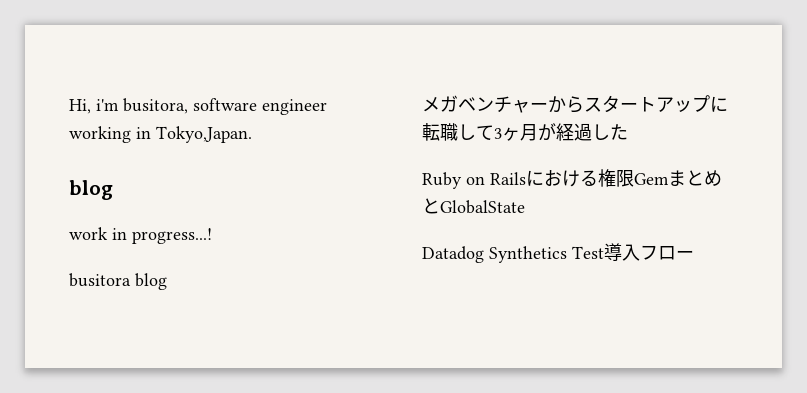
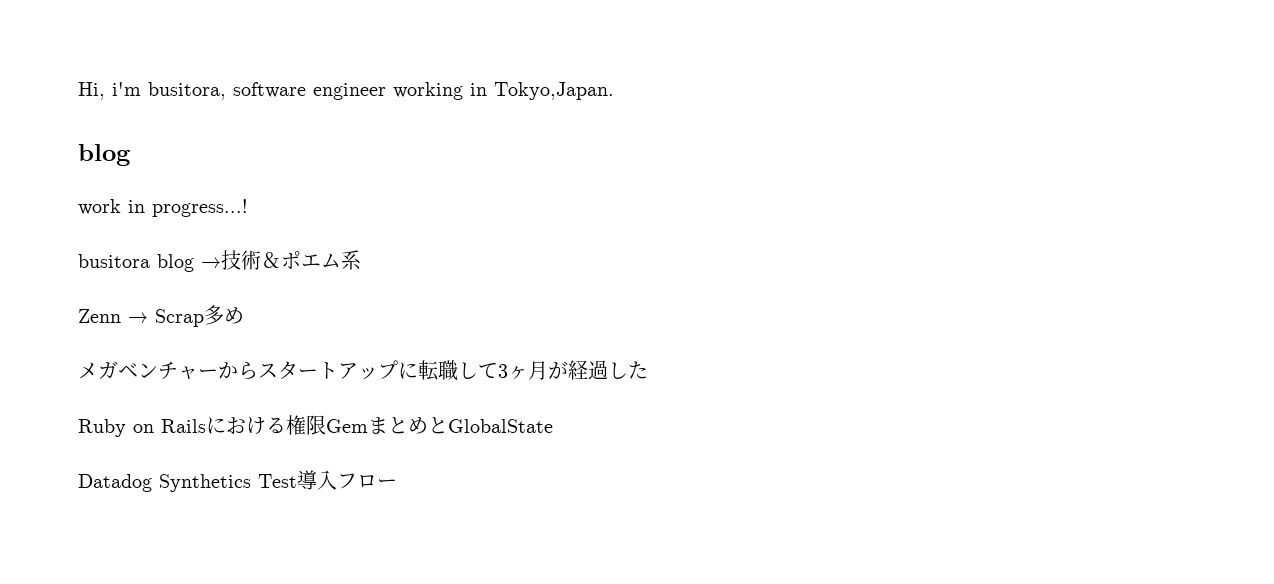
- busitora blog
+ busitora blog →技術＆ポエム系
+ Zenn → Scrap多め

